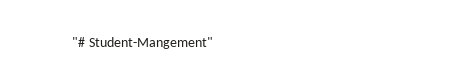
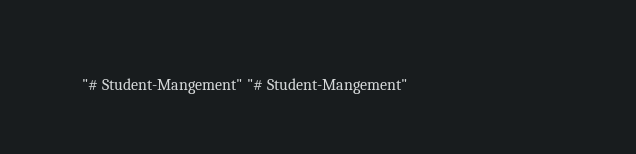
- "# Student-Mangement"
+ "# Student-Mangement" "# Student-Mangement"

